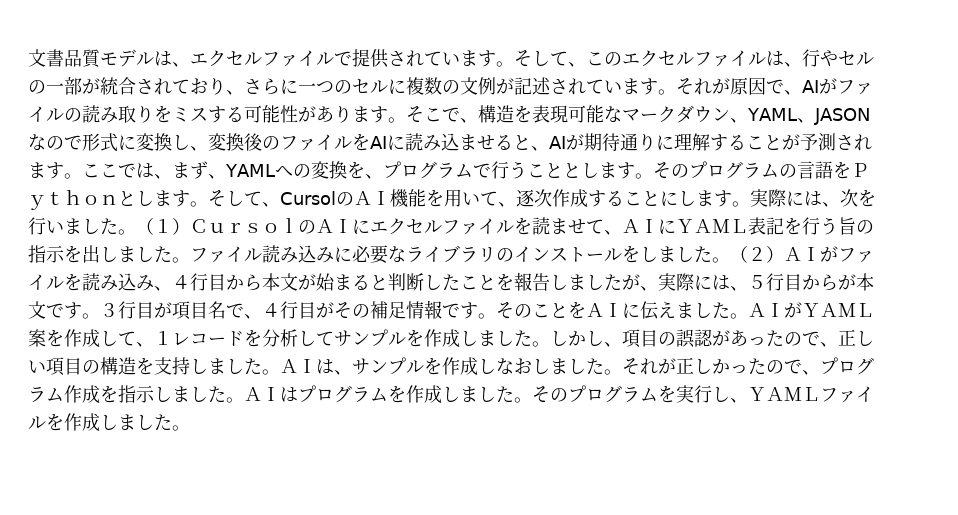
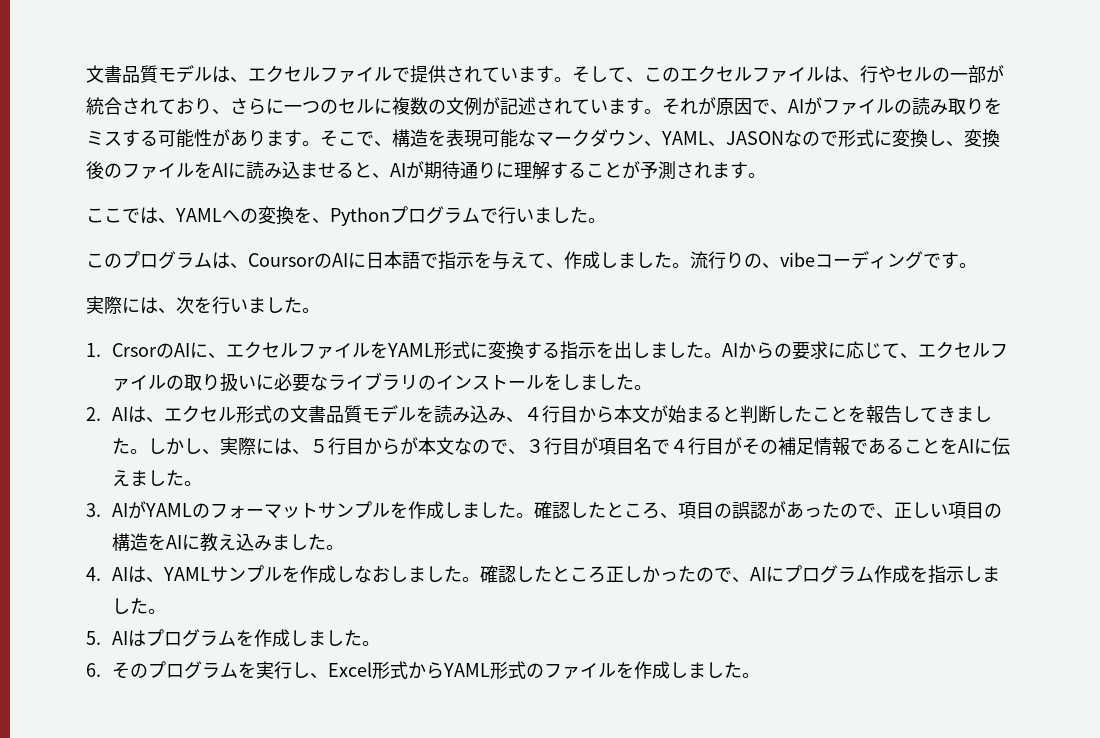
- そこで、構造を表現可能なマークダウン、YAML、JASONなので形式に変換し、変換後のファイルをAIに読み込ませると、AIが期待通りに理解することが予測されます。ここでは、まず、YAMLへの変換を、プログラムで行うこととします。そのプログラムの言語をＰｙｔｈｏｎとします。そして、CursolのＡＩ機能を用いて、逐次作成することにします。実際には、次を行いました。（１）ＣｕｒｓｏｌのＡＩにエクセルファイルを読ませて、ＡＩにＹＡＭＬ表記を行う旨の指示を出しました。
+ そこで、構造を表現可能なマークダウン、YAML、JASONなので形式に変換し、変換後のファイルをAIに読み込ませると、AIが期待通りに理解することが予測されます。
+ ここでは、YAMLへの変換を、Pythonプログラムで行いました。
+ このプログラムは、CoursorのAIに日本語で指示を与えて、作成しました。流行りの、vibeコーディングです。
+ 実際には、次を行いました。
+ 1. CrsorのAIに、エクセルファイルをYAML形式に変換する指示を出しました。
- ファイル読み込みに必要なライブラリのインストールをしました。（２）ＡＩがファイルを読み込み、４行目から本文が始まると判断したことを報告しましたが、実際には、５行目からが本文です。３行目が項目名で、４行目がその補足情報です。そのことをＡＩに伝えました。ＡＩがＹＡＭＬ案を作成して、１レコードを分析してサンプルを作成しました。
+ AIからの要求に応じて、エクセルファイルの取り扱いに必要なライブラリのインストールをしました。
+ 2. AIは、エクセル形式の文書品質モデルを読み込み、４行目から本文が始まると判断したことを報告してきました。しかし、実際には、５行目からが本文なので、３行目が項目名で４行目がその補足情報であることをAIに伝えました。
+ 3. AIがYAMLのフォーマットサンプルを作成しました。
- しかし、項目の誤認があったので、正しい項目の構造を支持しました。ＡＩは、サンプルを作成しなおしました。
+ 確認したところ、項目の誤認があったので、正しい項目の構造をAIに教え込みました。
+ 4. AIは、YAMLサンプルを作成しなおしました。
- それが正しかったので、プログラム作成を指示しました。ＡＩはプログラムを作成しました。そのプログラムを実行し、ＹＡＭＬファイルを作成しました。
+ 確認したところ正しかったので、AIにプログラム作成を指示しました。
+ 5. AIはプログラムを作成しました。
+ 6.そのプログラムを実行し、Excel形式からYAML形式のファイルを作成しました。

